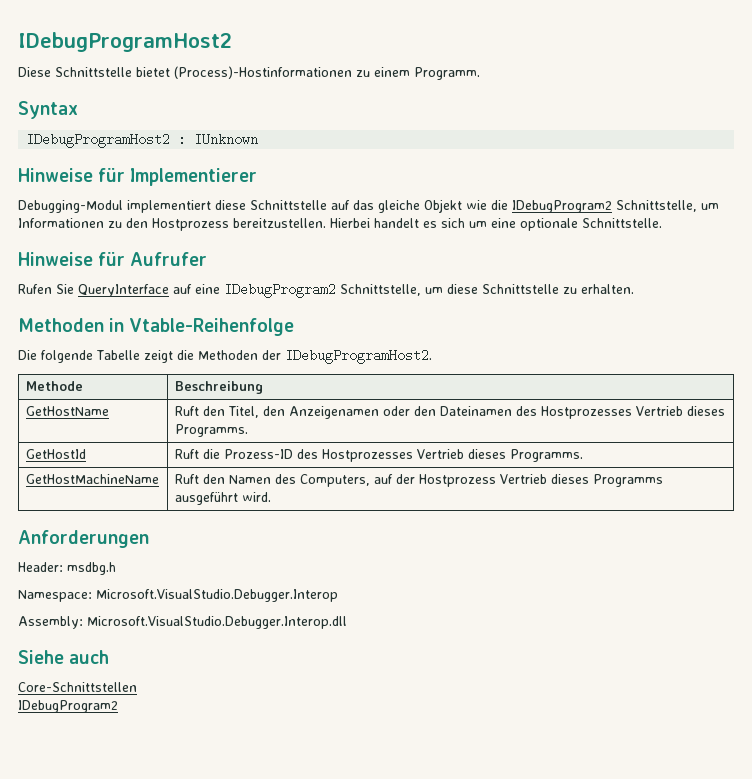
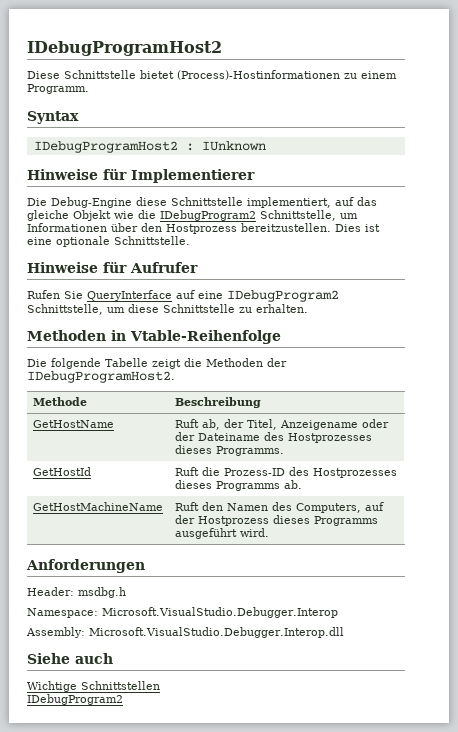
- Debugging-Modul implementiert diese Schnittstelle auf das gleiche Objekt wie die IDebugProgram2 Schnittstelle, um Informationen zu den Hostprozess bereitzustellen.
+ Die Debug-Engine diese Schnittstelle implementiert, auf das gleiche Objekt wie die IDebugProgram2 Schnittstelle, um Informationen über den Hostprozess bereitzustellen.
- Hierbei handelt es sich um eine optionale Schnittstelle.
+ Dies ist eine optionale Schnittstelle.
- GetHostName | Ruft den Titel, den Anzeigenamen oder den Dateinamen des Hostprozesses Vertrieb dieses Programms.
+ GetHostName | Ruft ab, der Titel, Anzeigename oder der Dateiname des Hostprozesses dieses Programms.
- GetHostId | Ruft die Prozess-ID des Hostprozesses Vertrieb dieses Programms.
+ GetHostId | Ruft die Prozess-ID des Hostprozesses dieses Programms ab.
- GetHostMachineName | Ruft den Namen des Computers, auf der Hostprozess Vertrieb dieses Programms ausgeführt wird.
+ GetHostMachineName | Ruft den Namen des Computers, auf der Hostprozess dieses Programms ausgeführt wird.
- Core-Schnittstellen
+ Wichtige Schnittstellen

